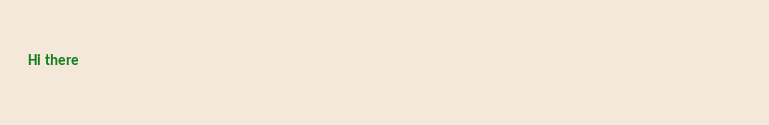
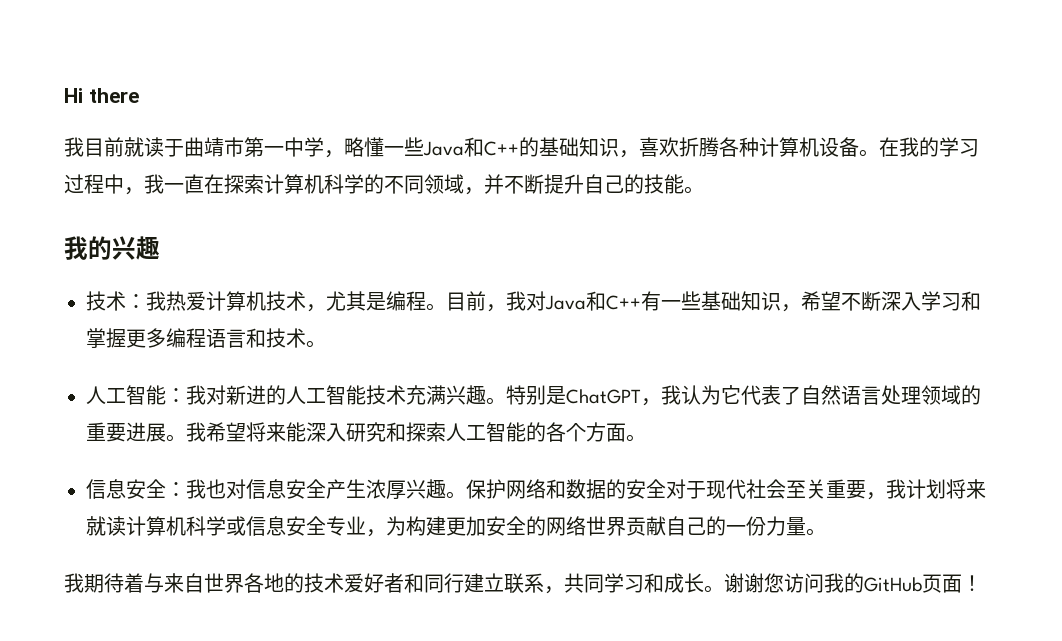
+ 我目前就读于曲靖市第一中学，略懂一些Java和C++的基础知识，喜欢折腾各种计算机设备。在我的学习过程中，我一直在探索计算机科学的不同领域，并不断提升自己的技能。
+ 我的兴趣
+ 技术：我热爱计算机技术，尤其是编程。目前，我对Java和C++有一些基础知识，希望不断深入学习和掌握更多编程语言和技术。
+ 人工智能：我对新进的人工智能技术充满兴趣。特别是ChatGPT，我认为它代表了自然语言处理领域的重要进展。我希望将来能深入研究和探索人工智能的各个方面。
+ 信息安全：我也对信息安全产生浓厚兴趣。保护网络和数据的安全对于现代社会至关重要，我计划将来就读计算机科学或信息安全专业，为构建更加安全的网络世界贡献自己的一份力量。
+ 我期待着与来自世界各地的技术爱好者和同行建立联系，共同学习和成长。谢谢您访问我的GitHub页面！

